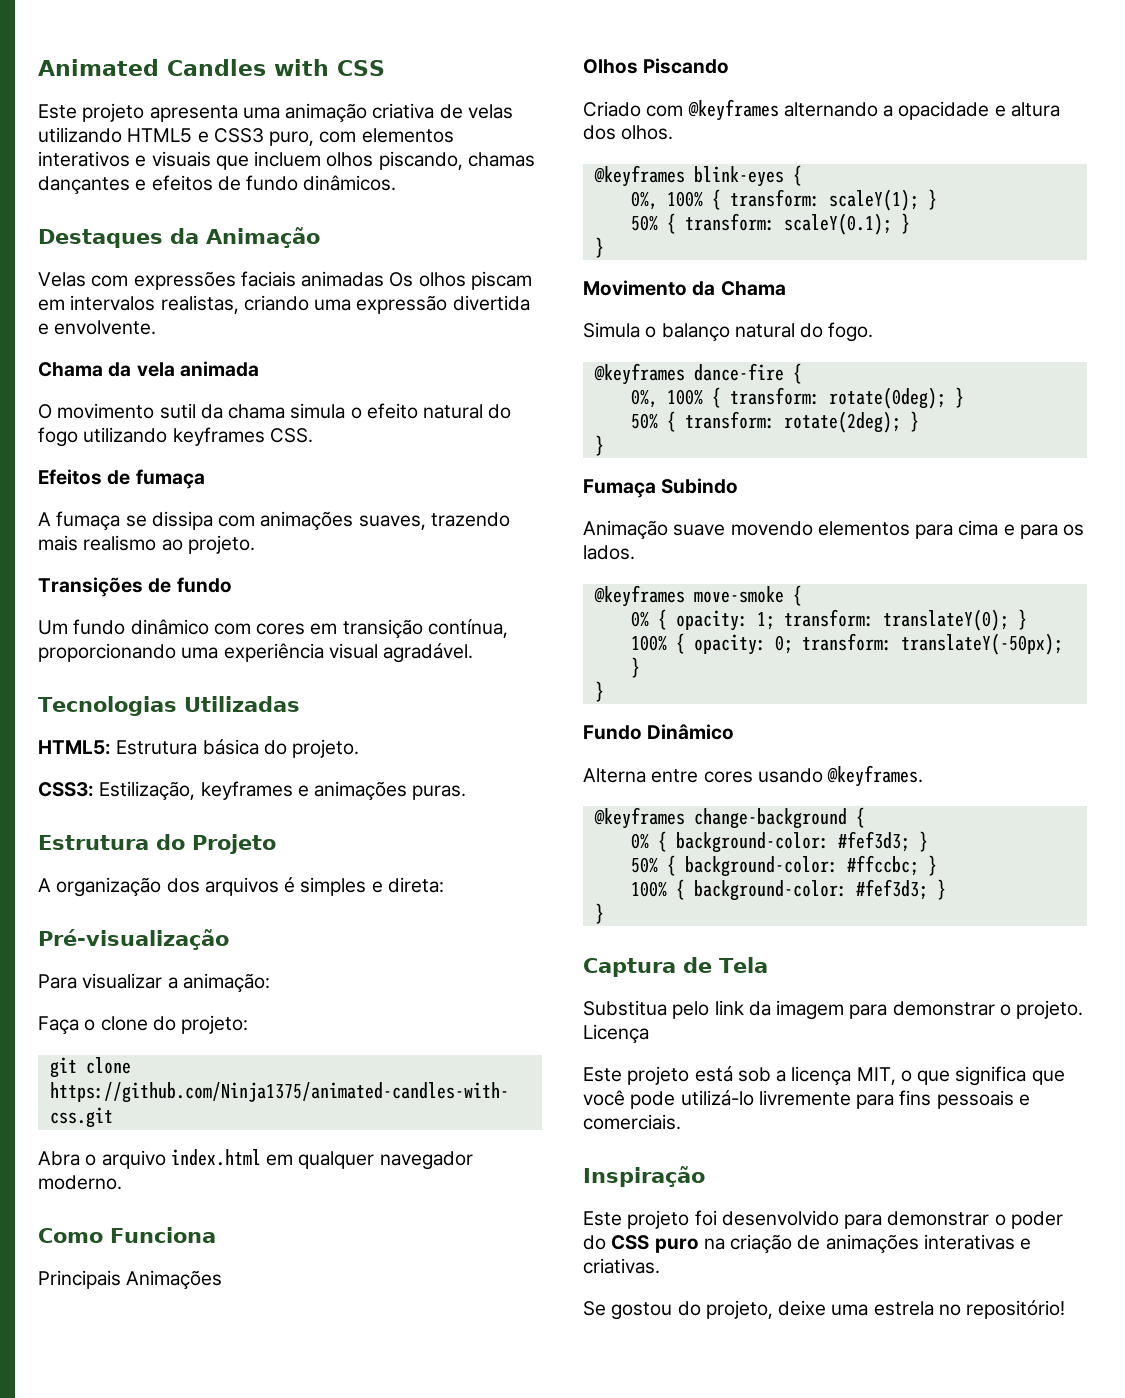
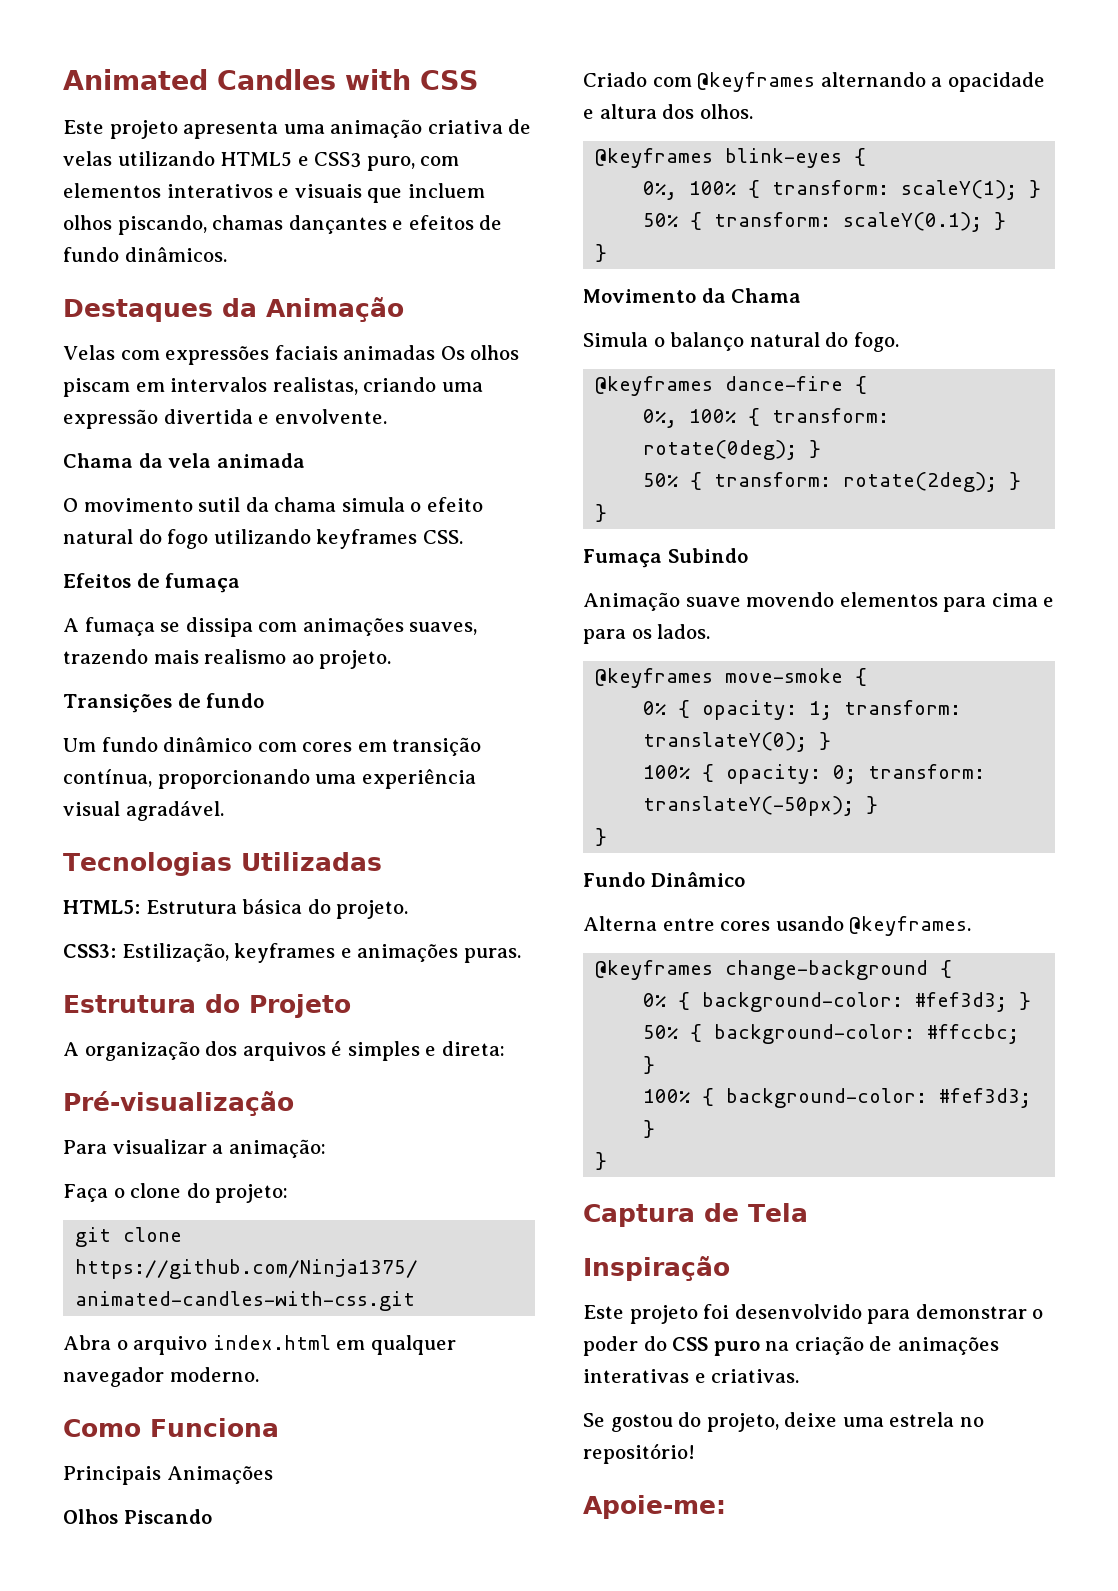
- Substitua pelo link da imagem para demonstrar o projeto. Licença
- Este projeto está sob a licença MIT, o que significa que você pode utilizá-lo livremente para fins pessoais e comerciais.
+ Apoie-me:

